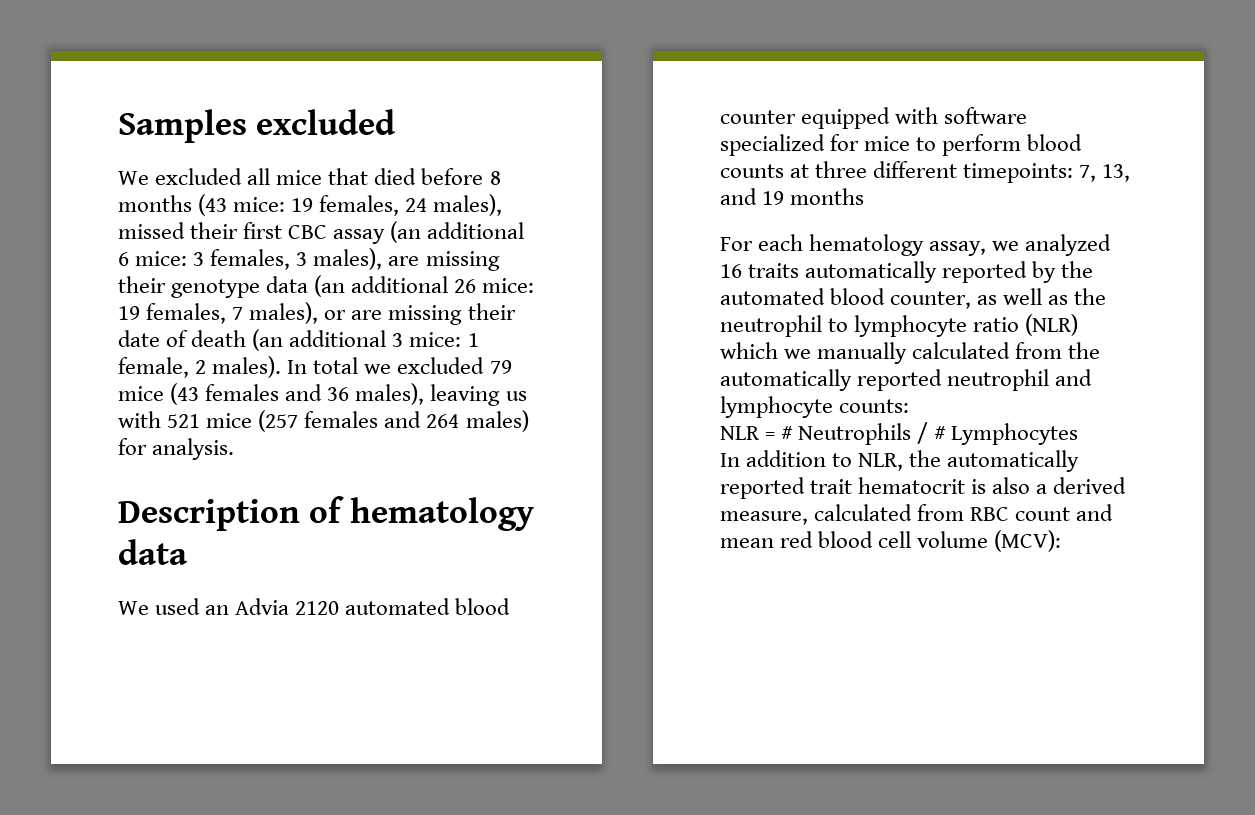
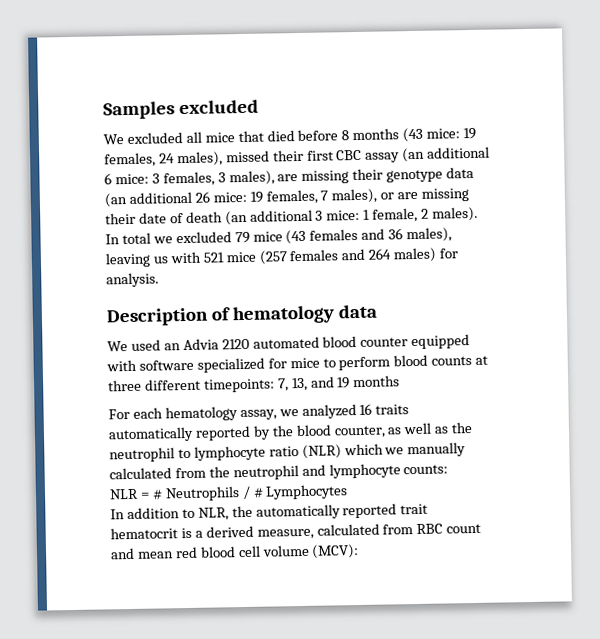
- For each hematology assay, we analyzed 16 traits automatically reported by the automated blood counter, as well as the neutrophil to lymphocyte ratio (NLR) which we manually calculated from the automatically reported neutrophil and lymphocyte counts:
+ For each hematology assay, we analyzed 16 traits automatically reported by the blood counter, as well as the neutrophil to lymphocyte ratio (NLR) which we manually calculated from the neutrophil and lymphocyte counts:
- In addition to NLR, the automatically reported trait hematocrit is also a derived measure, calculated from RBC count and mean red blood cell volume (MCV):
+ In addition to NLR, the automatically reported trait hematocrit is a derived measure, calculated from RBC count and mean red blood cell volume (MCV):

